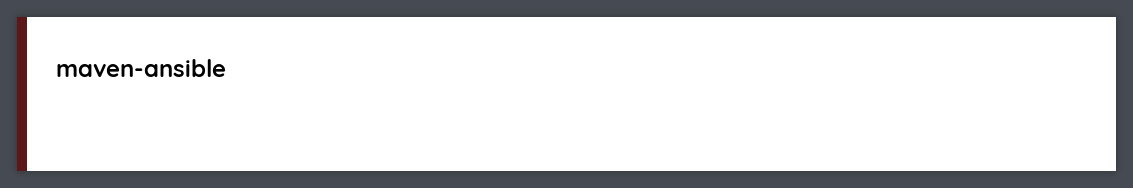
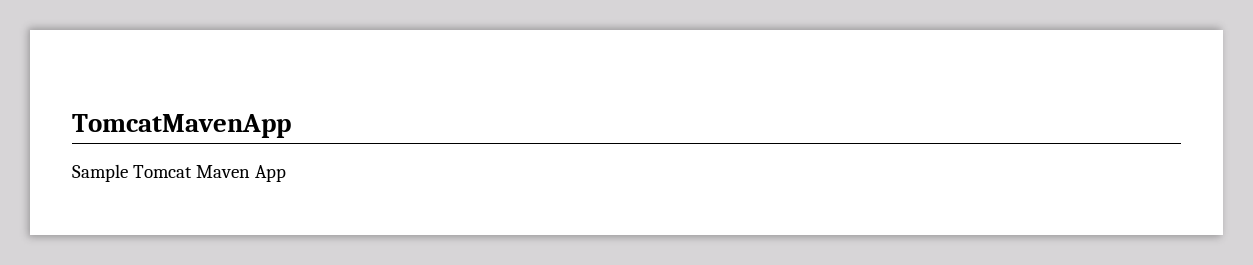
- maven-ansible
+ TomcatMavenApp
+ Sample Tomcat Maven App

